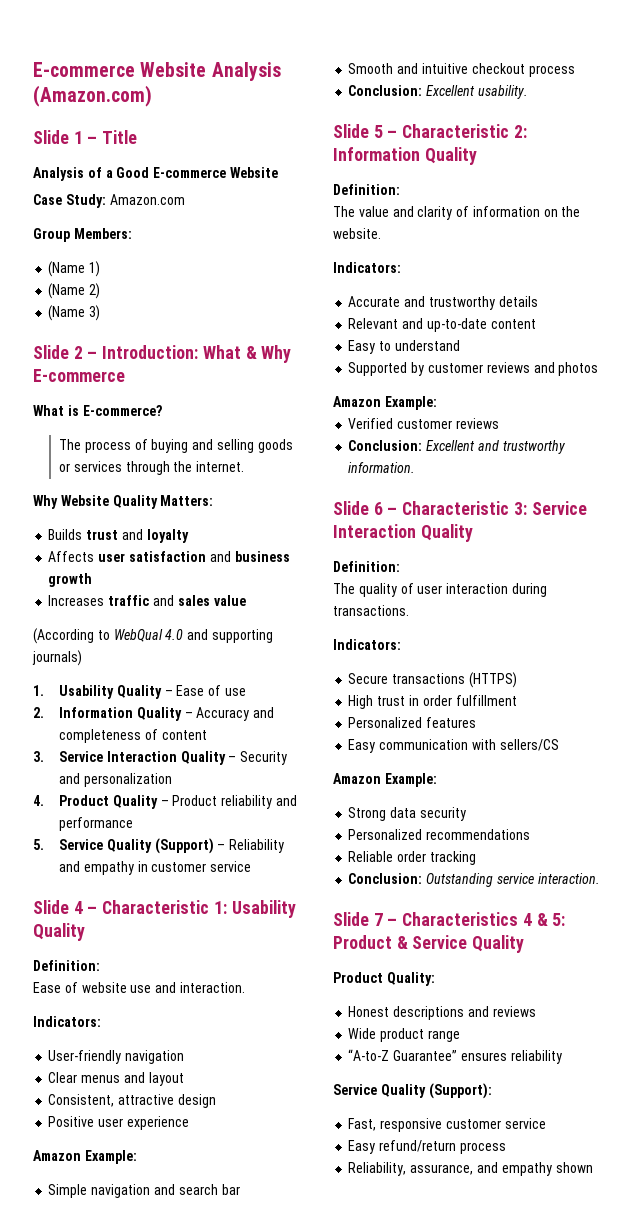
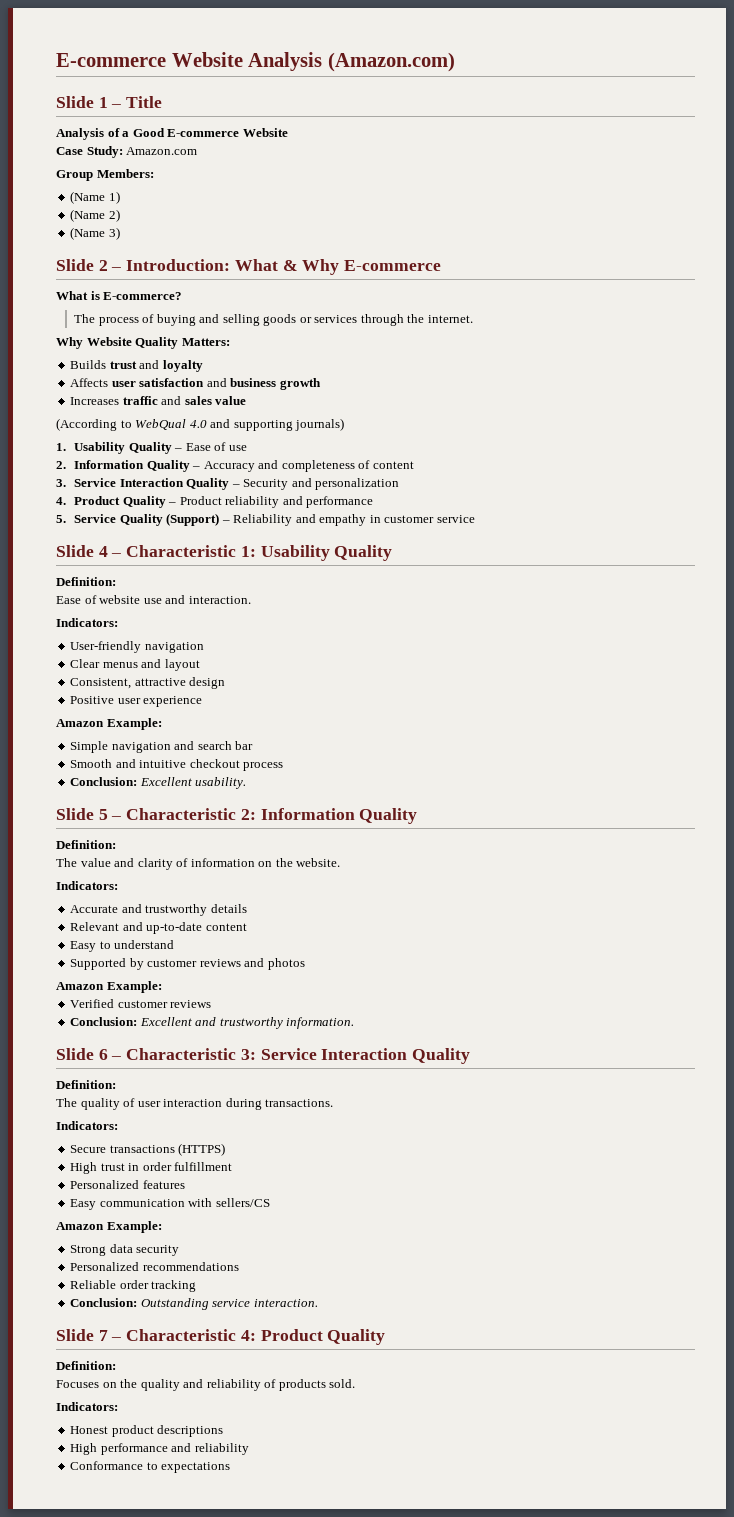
- Slide 7 – Characteristics 4 & 5: Product & Service Quality
- Product Quality:
+ Slide 7 – Characteristic 4: Product Quality
+ Definition:
+ Focuses on the quality and reliability of products sold.
+ Indicators:
- Honest descriptions and reviews
- Wide product range
- “A-to-Z Guarantee” ensures reliability
- Service Quality (Support):
- Fast, responsive customer service
- Easy refund/return process
- Reliability, assurance, and empathy shown
+ Honest product descriptions
+ High performance and reliability
+ Conformance to expectations

